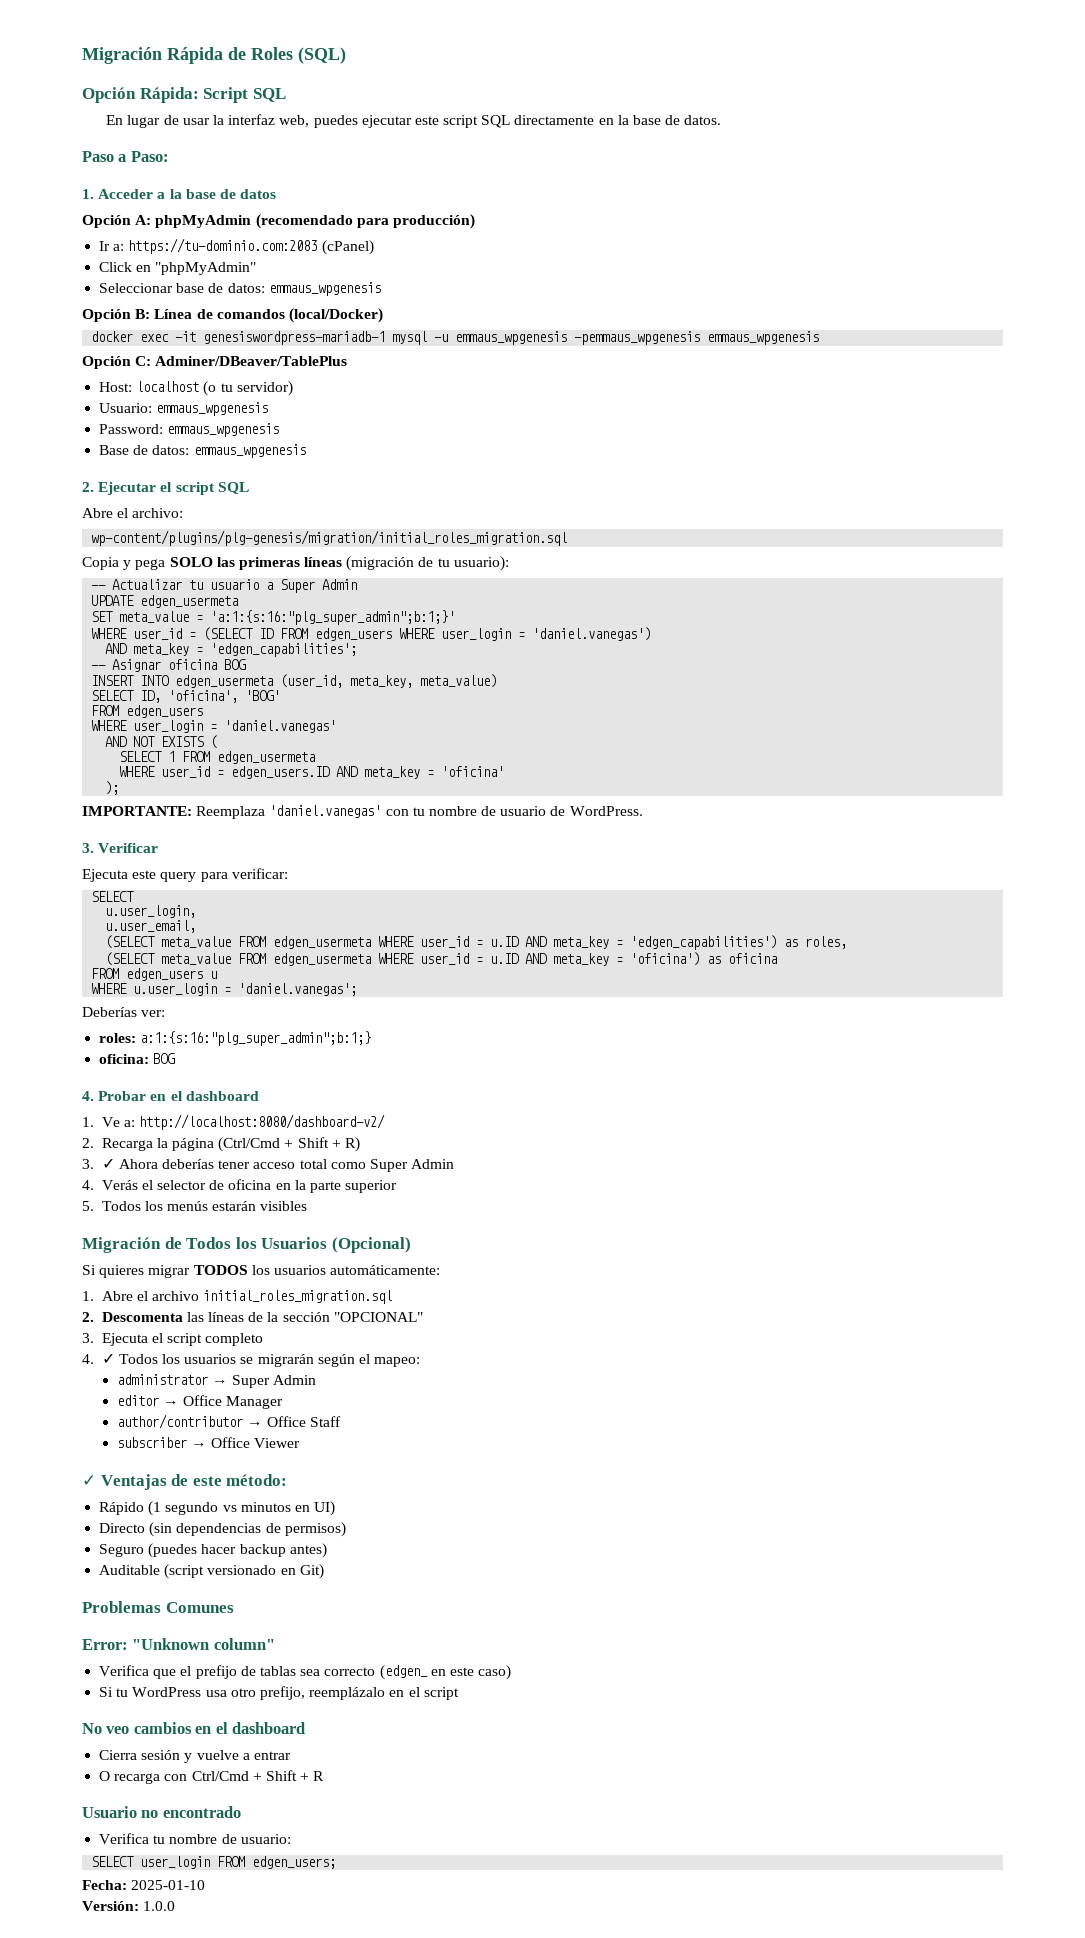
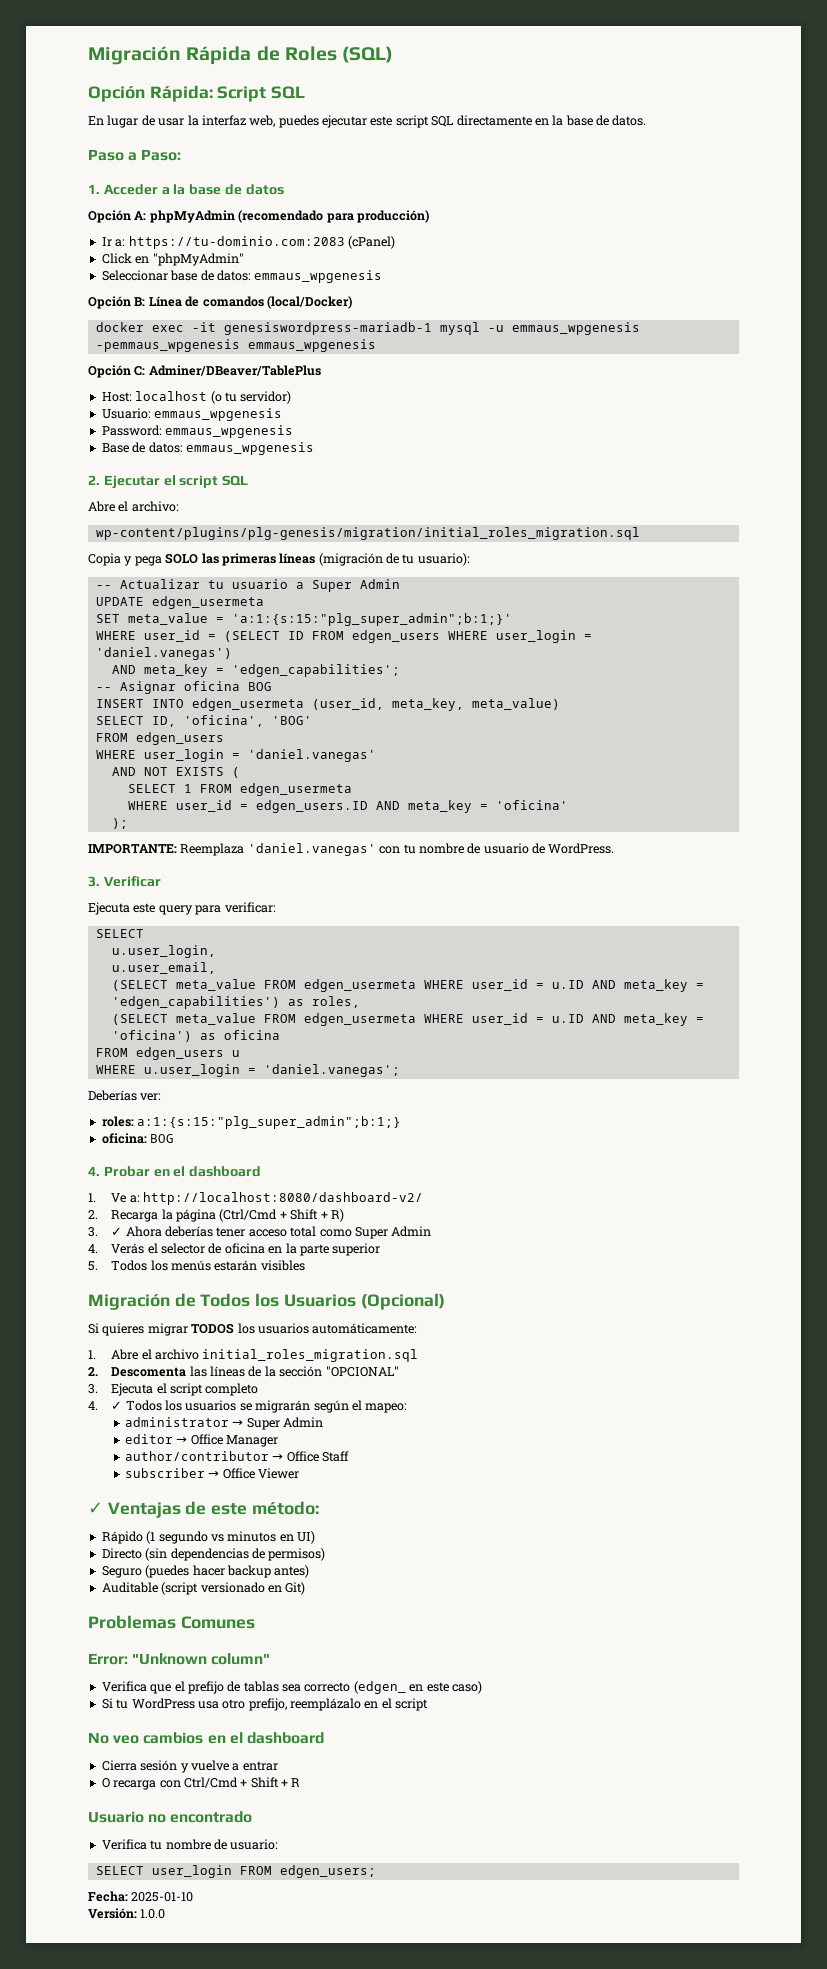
- SET meta_value = 'a:1:{s:16:"plg_super_admin";b:1;}'
+ SET meta_value = 'a:1:{s:15:"plg_super_admin";b:1;}'
- roles: a:1:{s:16:"plg_super_admin";b:1;}
+ roles: a:1:{s:15:"plg_super_admin";b:1;}

